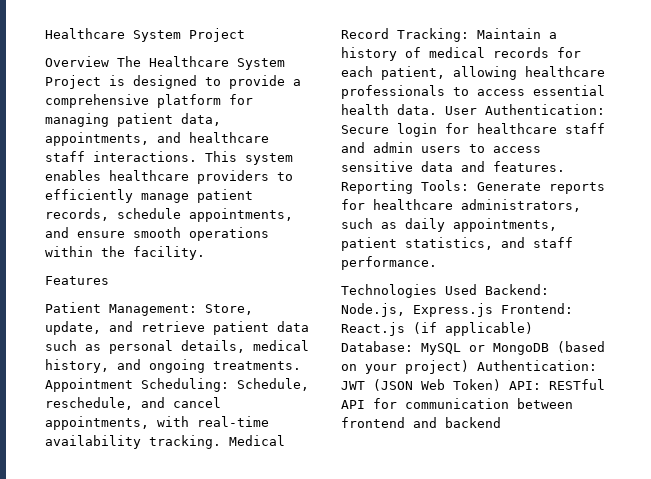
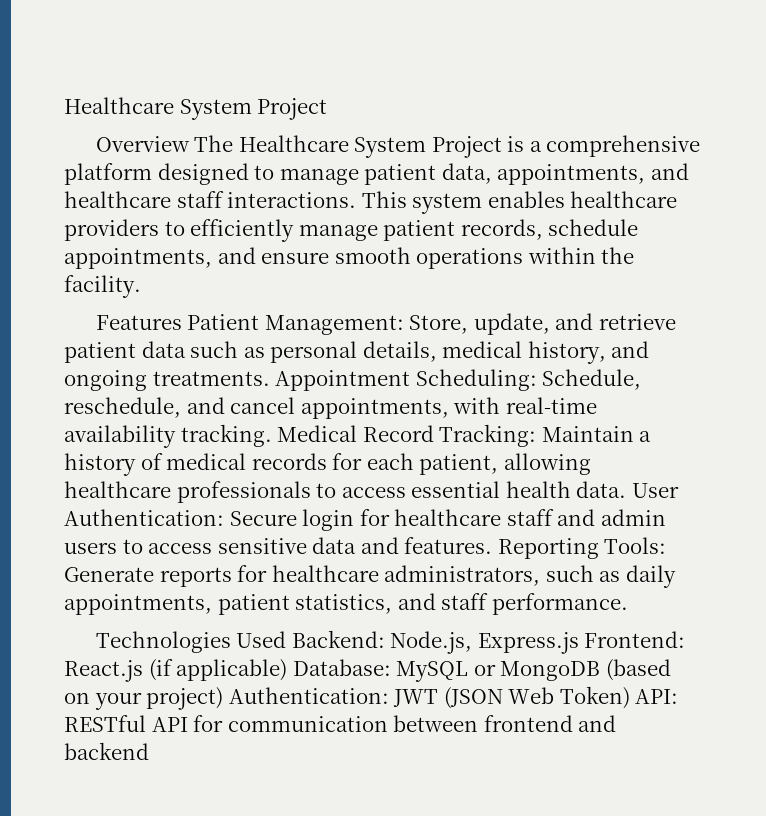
- Overview The Healthcare System Project is designed to provide a comprehensive platform for managing patient data, appointments, and healthcare staff interactions.
+ Overview The Healthcare System Project is a comprehensive platform designed to manage patient data, appointments, and healthcare staff interactions.
- Features
- Patient Management: Store, update, and retrieve patient data such as personal details, medical history, and ongoing treatments.
+ Features Patient Management: Store, update, and retrieve patient data such as personal details, medical history, and ongoing treatments.

